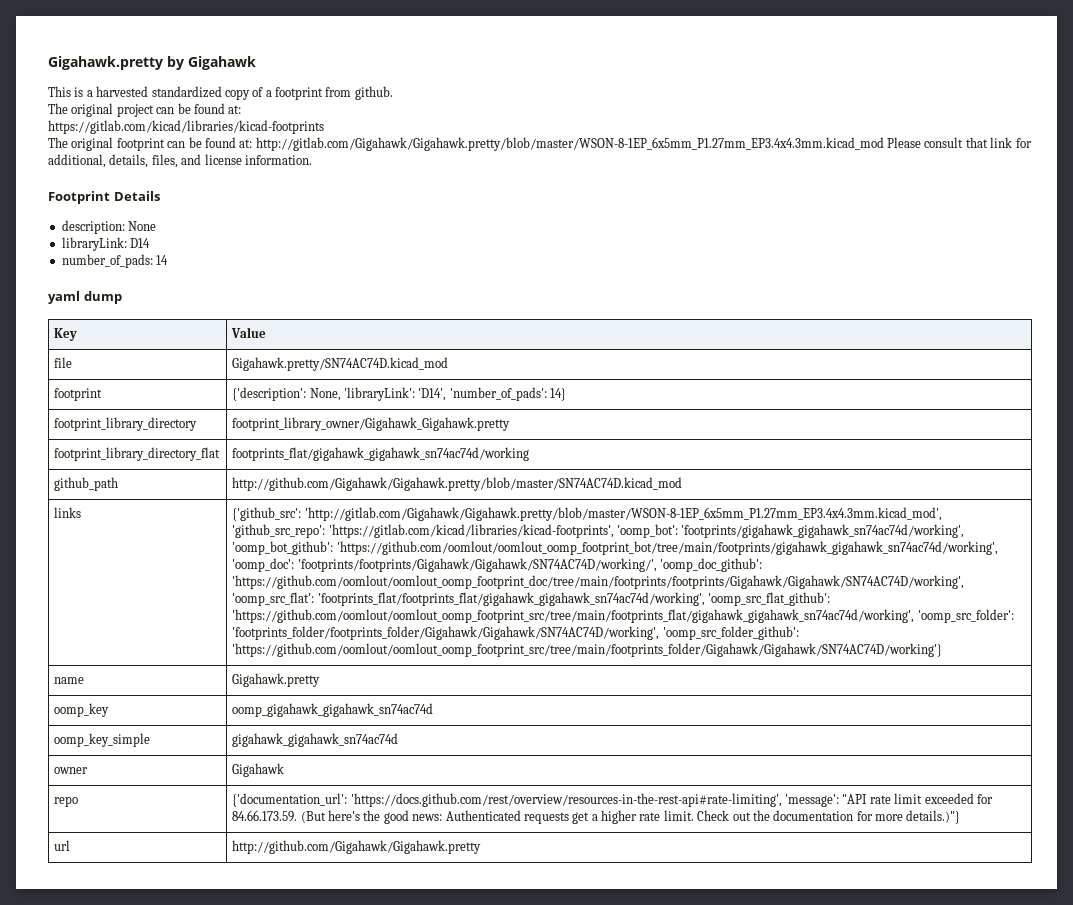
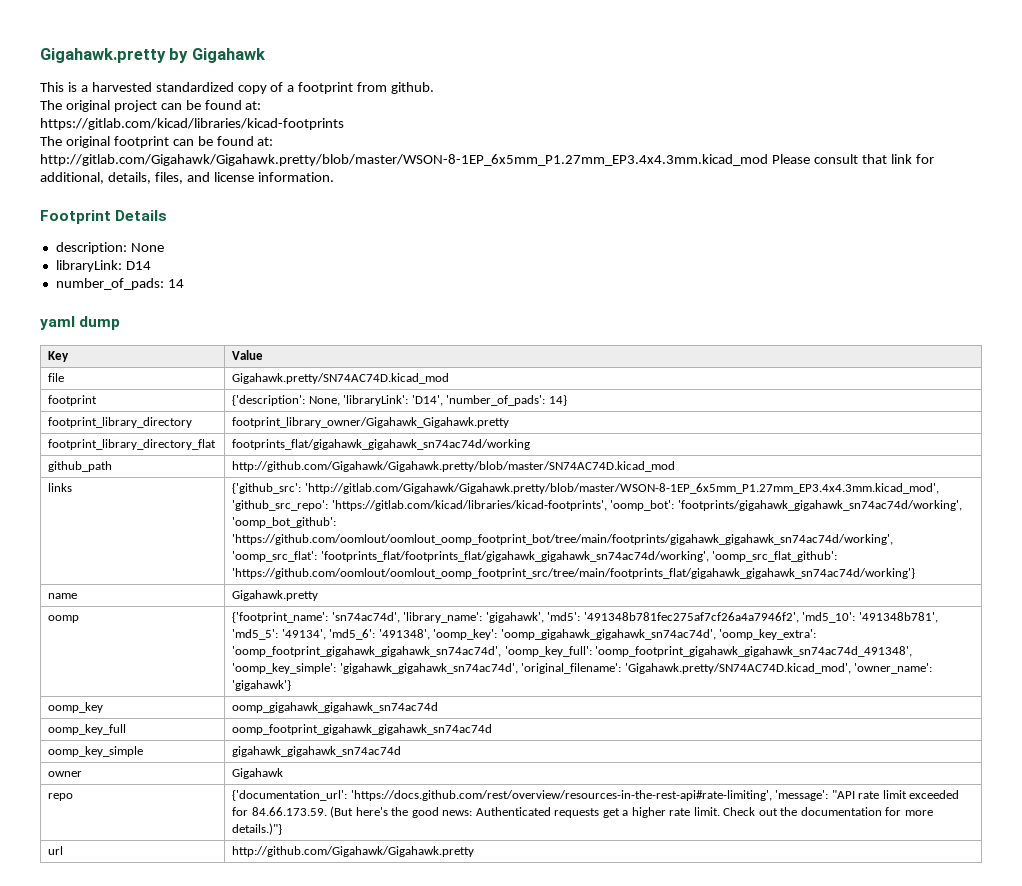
- links | {'github_src': 'http://gitlab.com/Gigahawk/Gigahawk.pretty/blob/master/WSON-8-1EP_6x5mm_P1.27mm_EP3.4x4.3mm.kicad_mod', 'github_src_repo': 'https://gitlab.com/kicad/libraries/kicad-footprints', 'oomp_bot': 'footprints/gigahawk_gigahawk_sn74ac74d/working', 'oomp_bot_github': 'https://github.com/oomlout/oomlout_oomp_footprint_bot/tree/main/footprints/gigahawk_gigahawk_sn74ac74d/working', 'oomp_doc': 'footprints/footprints/Gigahawk/Gigahawk/SN74AC74D/working/', 'oomp_doc_github': 'https://github.com/oomlout/oomlout_oomp_footprint_doc/tree/main/footprints/footprints/Gigahawk/Gigahawk/SN74AC74D/working', 'oomp_src_flat': 'footprints_flat/footprints_flat/gigahawk_gigahawk_sn74ac74d/working', 'oomp_src_flat_github': 'https://github.com/oomlout/oomlout_oomp_footprint_src/tree/main/footprints_flat/gigahawk_gigahawk_sn74ac74d/working', 'oomp_src_folder': 'footprints_folder/footprints_folder/Gigahawk/Gigahawk/SN74AC74D/working', 'oomp_src_folder_github': 'https://github.com/oomlout/oomlout_oomp_footprint_src/tree/main/footprints_folder/Gigahawk/Gigahawk/SN74AC74D/working'}
+ links | {'github_src': 'http://gitlab.com/Gigahawk/Gigahawk.pretty/blob/master/WSON-8-1EP_6x5mm_P1.27mm_EP3.4x4.3mm.kicad_mod', 'github_src_repo': 'https://gitlab.com/kicad/libraries/kicad-footprints', 'oomp_bot': 'footprints/gigahawk_gigahawk_sn74ac74d/working', 'oomp_bot_github': 'https://github.com/oomlout/oomlout_oomp_footprint_bot/tree/main/footprints/gigahawk_gigahawk_sn74ac74d/working', 'oomp_src_flat': 'footprints_flat/footprints_flat/gigahawk_gigahawk_sn74ac74d/working', 'oomp_src_flat_github': 'https://github.com/oomlout/oomlout_oomp_footprint_src/tree/main/footprints_flat/gigahawk_gigahawk_sn74ac74d/working'}
  name | Gigahawk.pretty
+ oomp | {'footprint_name': 'sn74ac74d', 'library_name': 'gigahawk', 'md5': '491348b781fec275af7cf26a4a7946f2', 'md5_10': '491348b781', 'md5_5': '49134', 'md5_6': '491348', 'oomp_key': 'oomp_gigahawk_gigahawk_sn74ac74d', 'oomp_key_extra': 'oomp_footprint_gigahawk_gigahawk_sn74ac74d', 'oomp_key_full': 'oomp_footprint_gigahawk_gigahawk_sn74ac74d_491348', 'oomp_key_simple': 'gigahawk_gigahawk_sn74ac74d', 'original_filename': 'Gigahawk.pretty/SN74AC74D.kicad_mod', 'owner_name': 'gigahawk'}
+ oomp_key_full | oomp_footprint_gigahawk_gigahawk_sn74ac74d

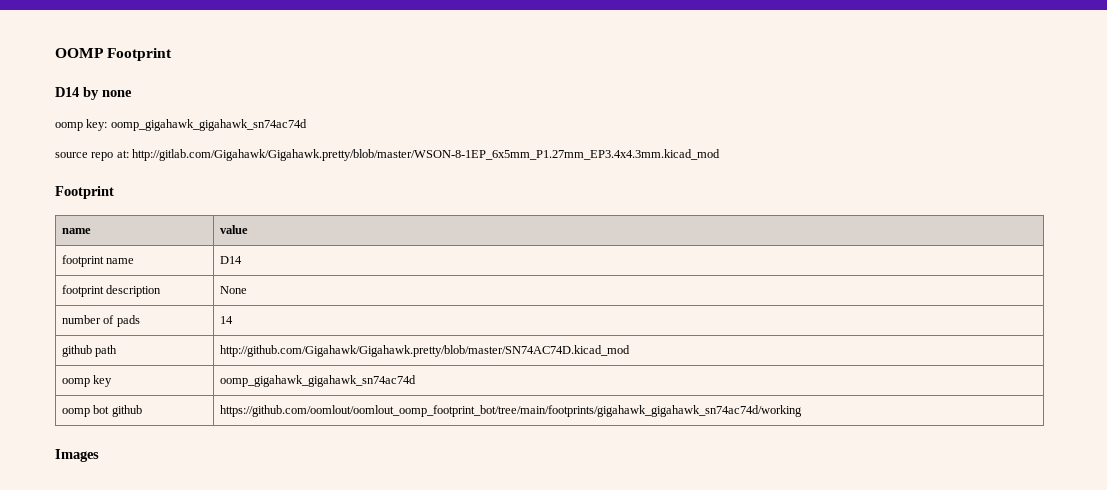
- Gigahawk.pretty by Gigahawk
- This is a harvested standardized copy of a footprint from github.
- The original project can be found at:
- https://gitlab.com/kicad/libraries/kicad-footprints
- The original footprint can be found at: http://gitlab.com/Gigahawk/Gigahawk.pretty/blob/master/WSON-8-1EP_6x5mm_P1.27mm_EP3.4x4.3mm.kicad_mod Please consult that link for additional, details, files, and license information.
- Footprint Details
- description: None
- libraryLink: D14
- number_of_pads: 14
- yaml dump
- Key | Value
- file | Gigahawk.pretty/SN74AC74D.kicad_mod
- footprint | {'description': None, 'libraryLink': 'D14', 'number_of_pads': 14}
- footprint_library_directory | footprint_library_owner/Gigahawk_Gigahawk.pretty
- footprint_library_directory_flat | footprints_flat/gigahawk_gigahawk_sn74ac74d/working
- github_path | http://github.com/Gigahawk/Gigahawk.pretty/blob/master/SN74AC74D.kicad_mod
- links | {'github_src': 'http://gitlab.com/Gigahawk/Gigahawk.pretty/blob/master/WSON-8-1EP_6x5mm_P1.27mm_EP3.4x4.3mm.kicad_mod', 'github_src_repo': 'https://gitlab.com/kicad/libraries/kicad-footprints', 'oomp_bot': 'footprints/gigahawk_gigahawk_sn74ac74d/working', 'oomp_bot_github': 'https://github.com/oomlout/oomlout_oomp_footprint_bot/tree/main/footprints/gigahawk_gigahawk_sn74ac74d/working', 'oomp_src_flat': 'footprints_flat/footprints_flat/gigahawk_gigahawk_sn74ac74d/working', 'oomp_src_flat_github': 'https://github.com/oomlout/oomlout_oomp_footprint_src/tree/main/footprints_flat/gigahawk_gigahawk_sn74ac74d/working'}
- name | Gigahawk.pretty
- oomp | {'footprint_name': 'sn74ac74d', 'library_name': 'gigahawk', 'md5': '491348b781fec275af7cf26a4a7946f2', 'md5_10': '491348b781', 'md5_5': '49134', 'md5_6': '491348', 'oomp_key': 'oomp_gigahawk_gigahawk_sn74ac74d', 'oomp_key_extra': 'oomp_footprint_gigahawk_gigahawk_sn74ac74d', 'oomp_key_full': 'oomp_footprint_gigahawk_gigahawk_sn74ac74d_491348', 'oomp_key_simple': 'gigahawk_gigahawk_sn74ac74d', 'original_filename': 'Gigahawk.pretty/SN74AC74D.kicad_mod', 'owner_name': 'gigahawk'}
- oomp_key | oomp_gigahawk_gigahawk_sn74ac74d
- oomp_key_full | oomp_footprint_gigahawk_gigahawk_sn74ac74d
- oomp_key_simple | gigahawk_gigahawk_sn74ac74d
- owner | Gigahawk
- repo | {'documentation_url': 'https://docs.github.com/rest/overview/resources-in-the-rest-api#rate-limiting', 'message': "API rate limit exceeded for 84.66.173.59. (But here's the good news: Authenticated requests get a higher rate limit. Check out the documentation for more details.)"}
- url | http://github.com/Gigahawk/Gigahawk.pretty
+ OOMP Footprint
+ D14 by none
+ oomp key: oomp_gigahawk_gigahawk_sn74ac74d
+ source repo at: http://gitlab.com/Gigahawk/Gigahawk.pretty/blob/master/WSON-8-1EP_6x5mm_P1.27mm_EP3.4x4.3mm.kicad_mod
+ Footprint
+ name | value
+ footprint name | D14
+ footprint description | None
+ number of pads | 14
+ github path | http://github.com/Gigahawk/Gigahawk.pretty/blob/master/SN74AC74D.kicad_mod
+ oomp key | oomp_gigahawk_gigahawk_sn74ac74d
+ oomp bot github | https://github.com/oomlout/oomlout_oomp_footprint_bot/tree/main/footprints/gigahawk_gigahawk_sn74ac74d/working
+ Images

